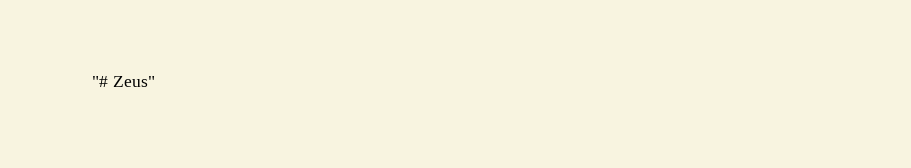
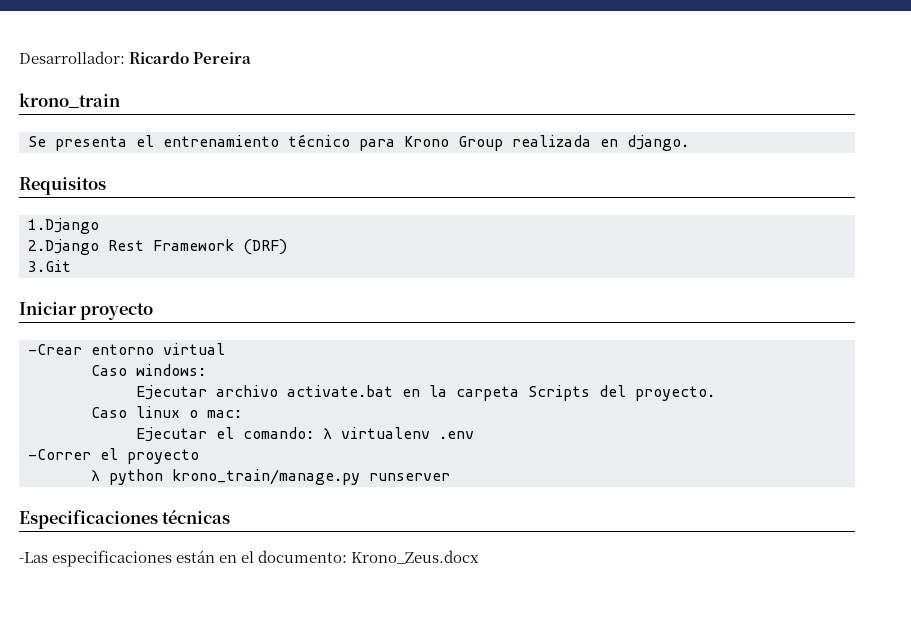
- "# Zeus"
+ Desarrollador: Ricardo Pereira
+ krono_train
+ Se presenta el entrenamiento técnico para Krono Group realizada en django.
+ Requisitos
+ 1.Django
+ 2.Django Rest Framework (DRF)
+ 3.Git
+ Iniciar proyecto
+ -Crear entorno virtual
+ Caso windows:
+ Ejecutar archivo activate.bat en la carpeta Scripts del proyecto.
+ Caso linux o mac:
+ Ejecutar el comando: λ virtualenv .env
+ -Correr el proyecto
+ λ python krono_train/manage.py runserver
+ Especificaciones técnicas
+ -Las especificaciones están en el documento: Krono_Zeus.docx

